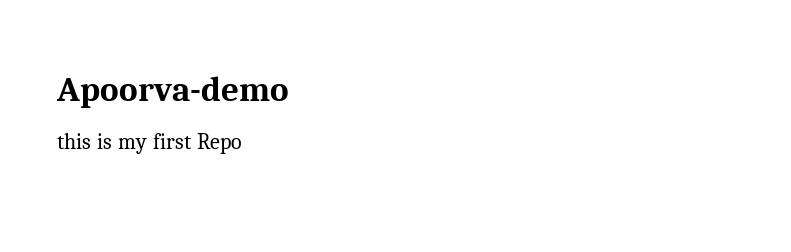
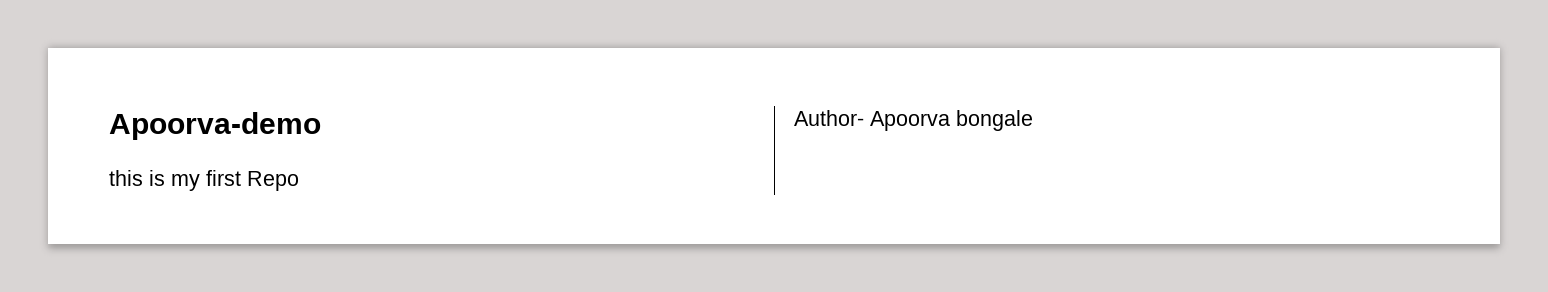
+ Author- Apoorva bongale

